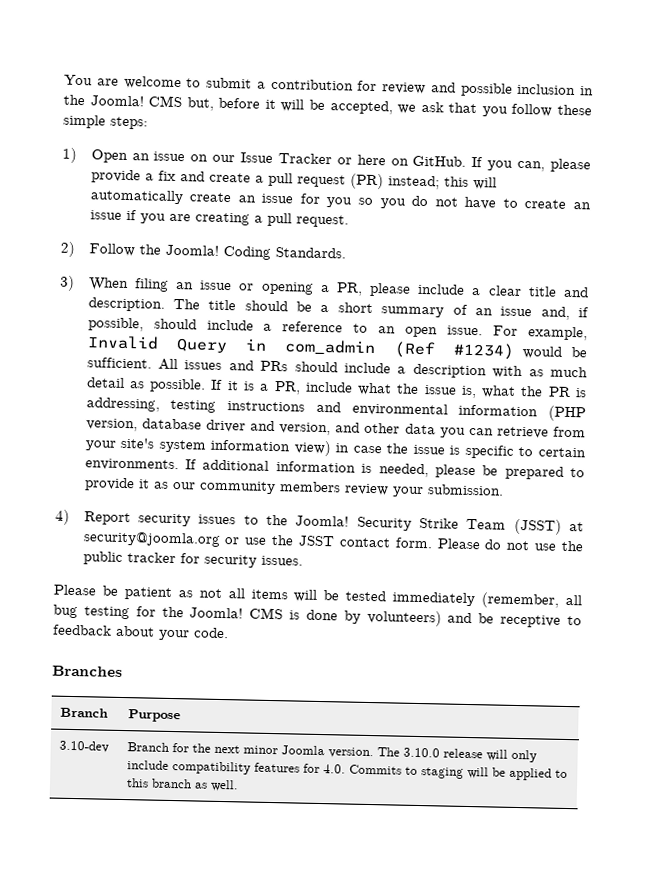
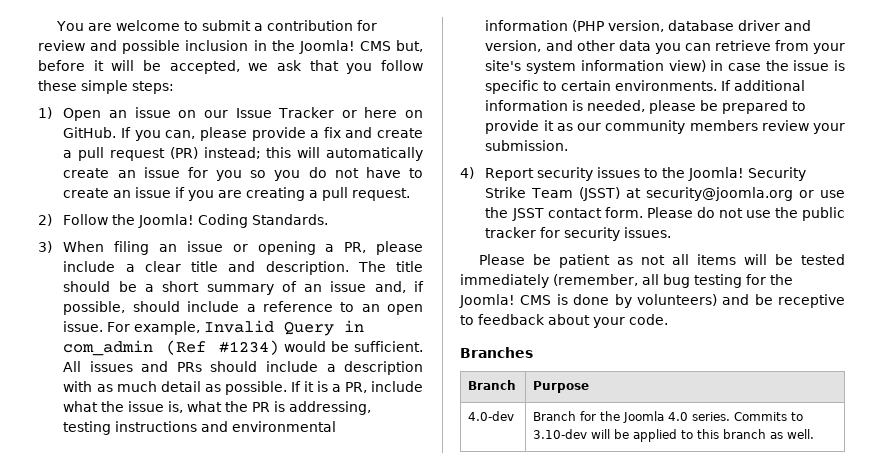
- 3.10-dev | Branch for the next minor Joomla version. The 3.10.0 release will only include compatibility features for 4.0. Commits to staging will be applied to this branch as well.
+ 4.0-dev | Branch for the Joomla 4.0 series. Commits to 3.10-dev will be applied to this branch as well.

